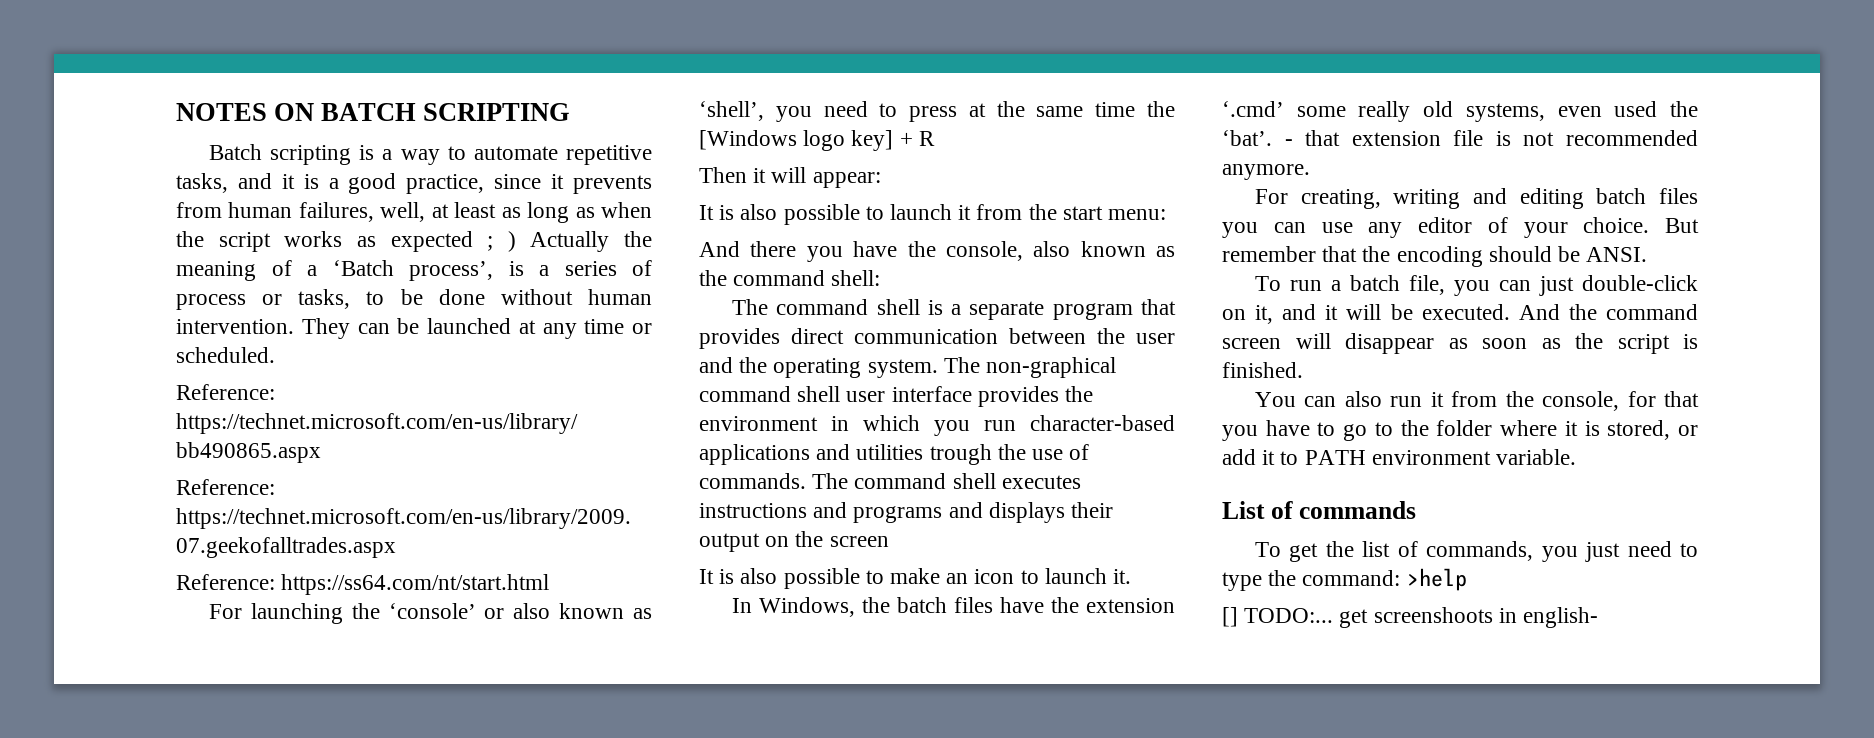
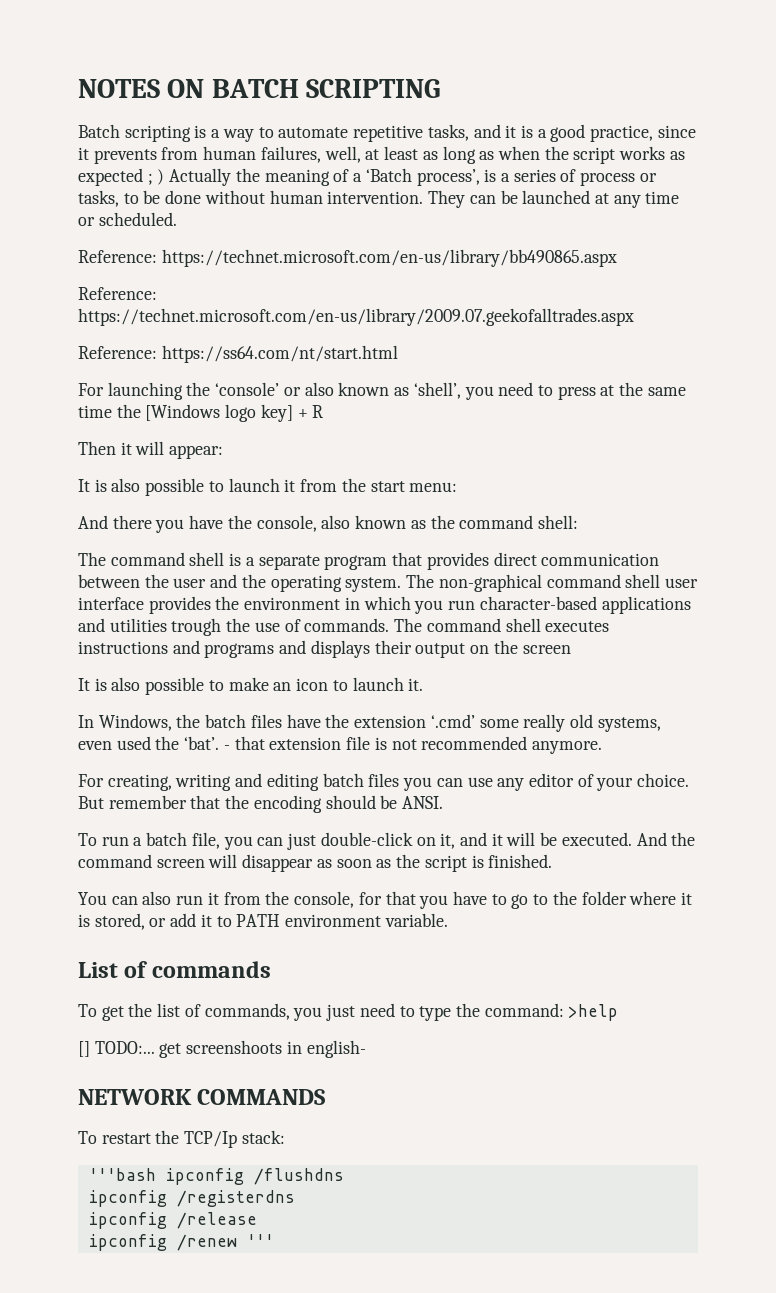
+ NETWORK COMMANDS
+ To restart the TCP/Ip stack:
+ '''bash ipconfig /flushdns
+ ipconfig /registerdns
+ ipconfig /release
+ ipconfig /renew '''

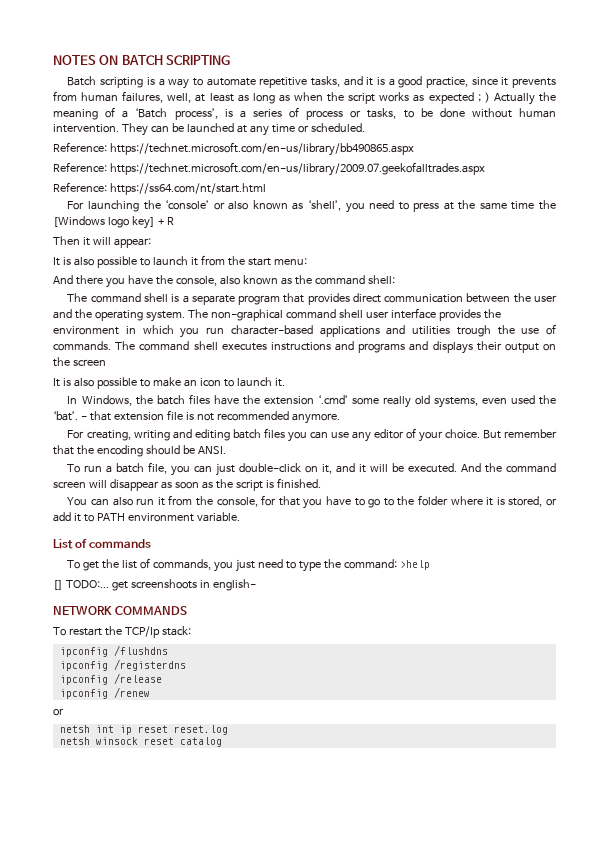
- '''bash ipconfig /flushdns
+ ipconfig /flushdns
- ipconfig /renew '''
+ ipconfig /renew
+ or
+ netsh int ip reset reset.log
+ netsh winsock reset catalog

